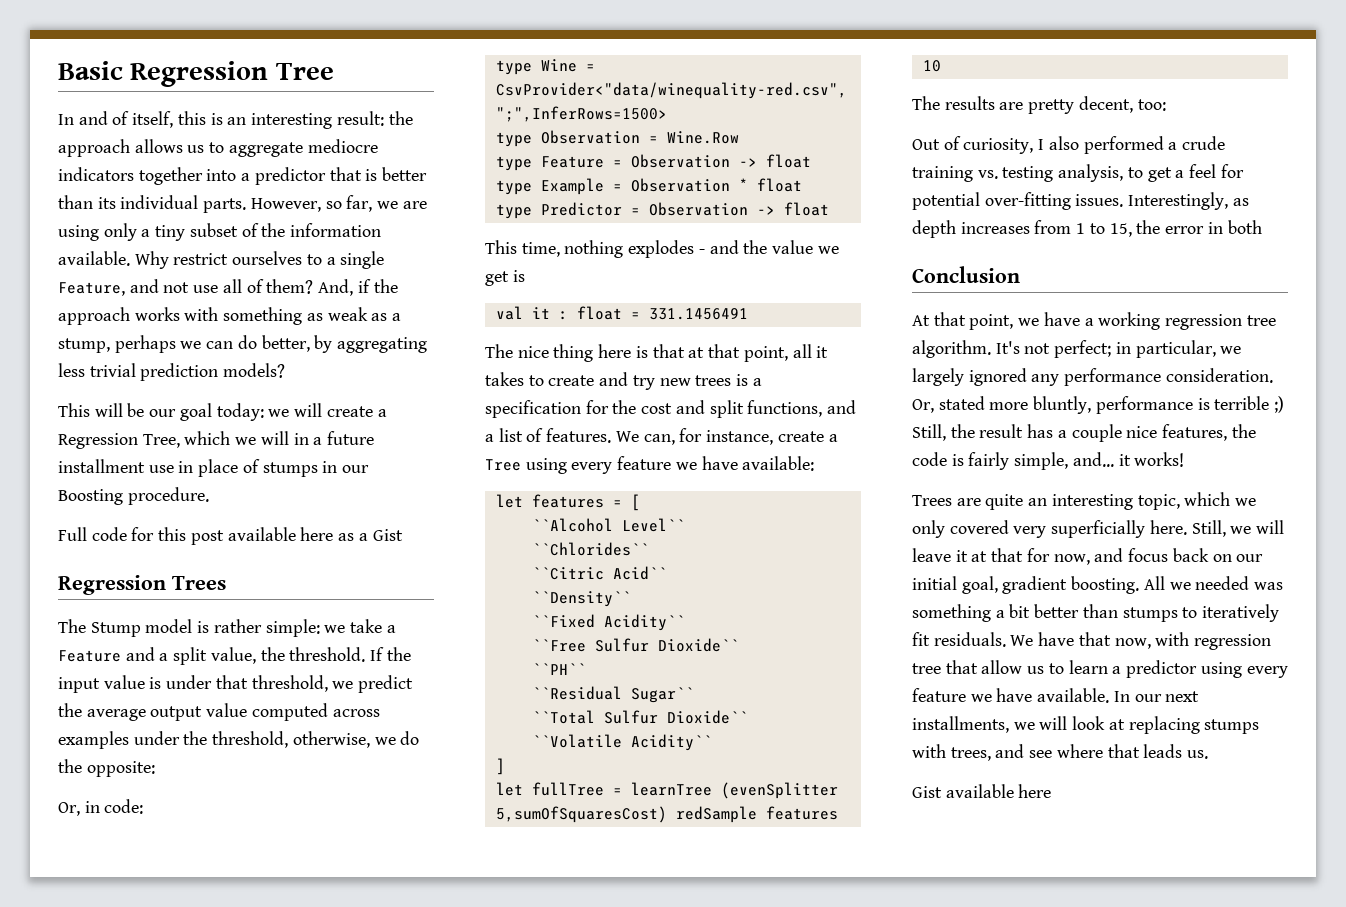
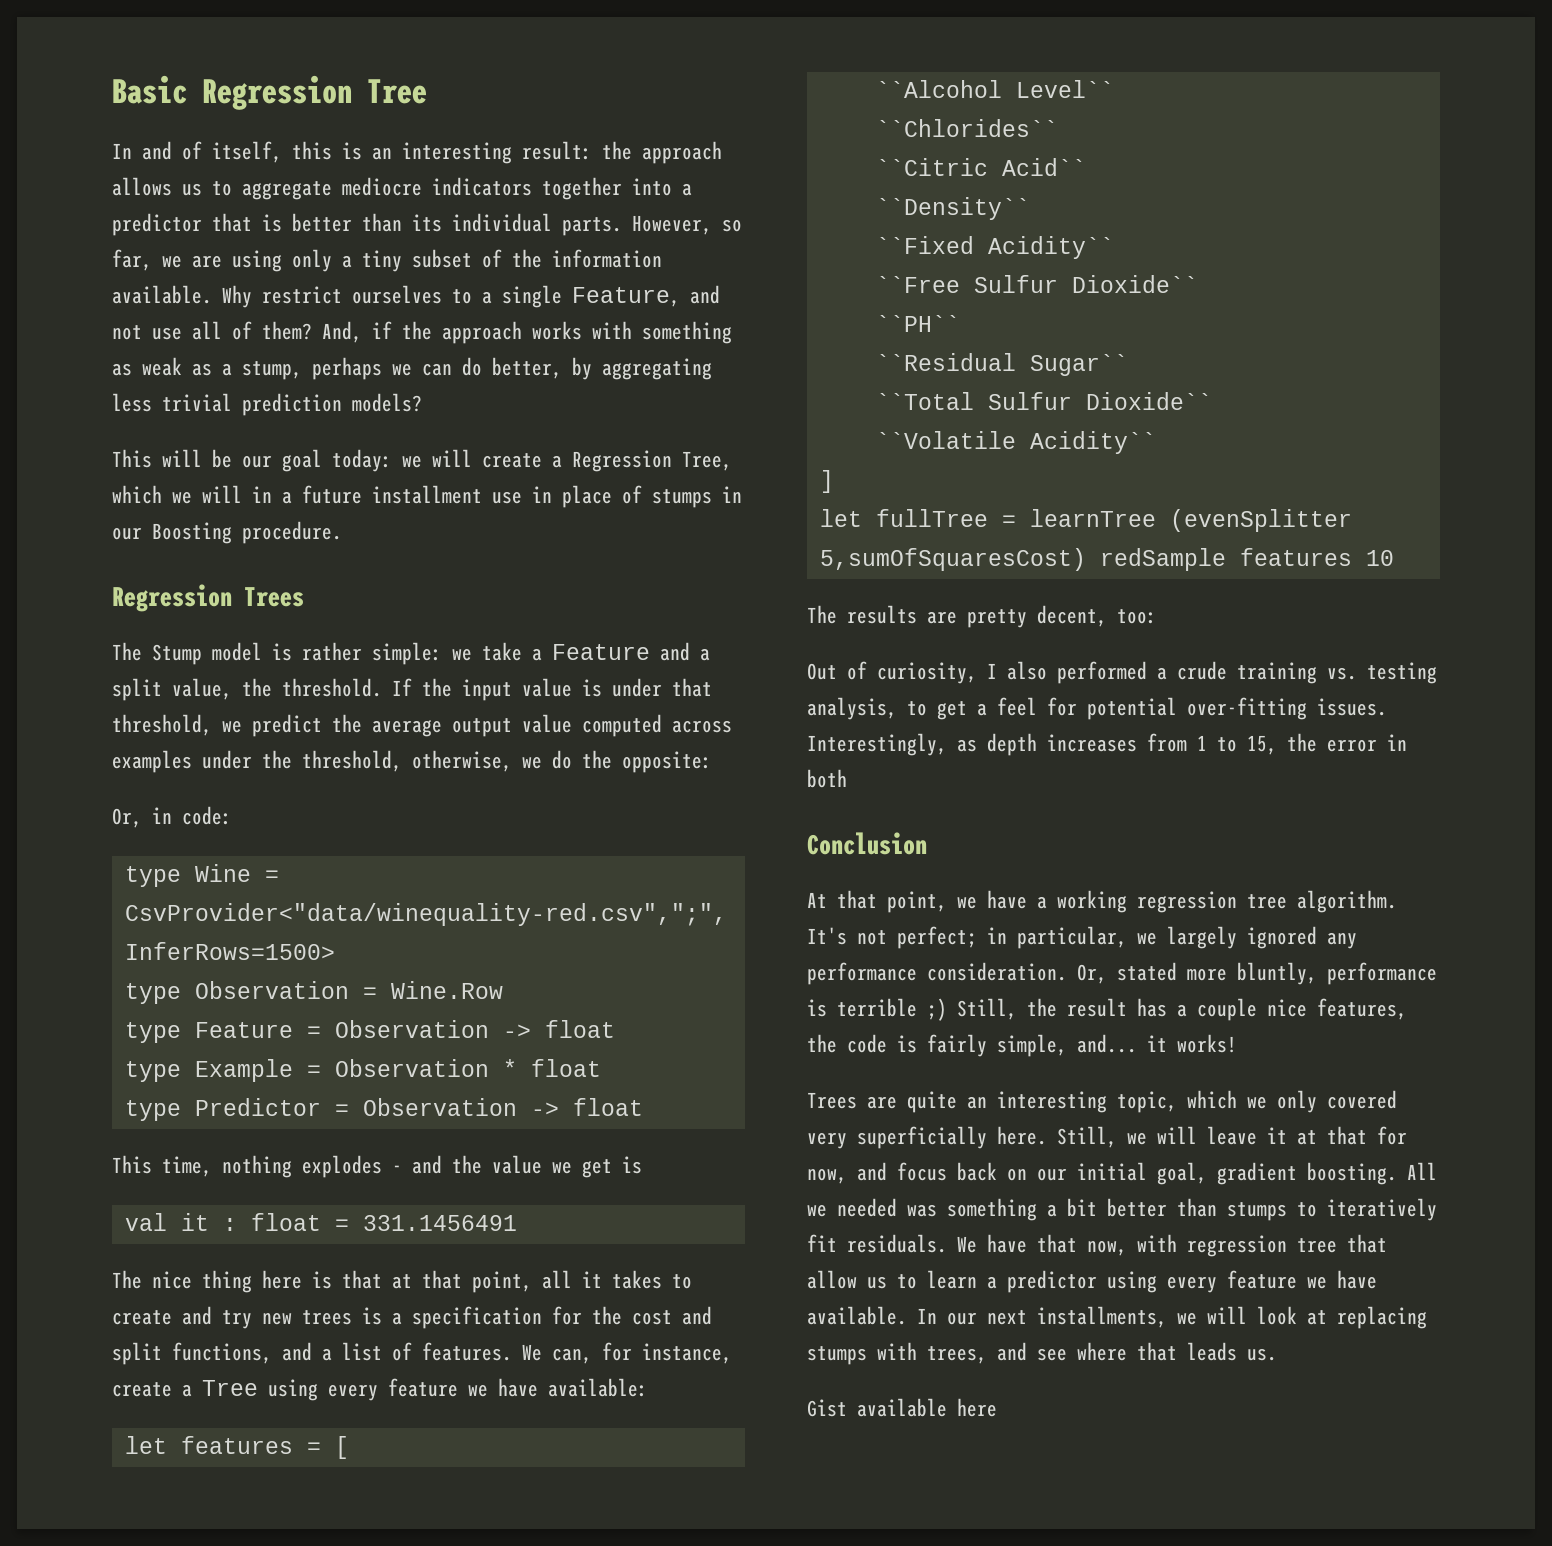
- Full code for this post available here as a Gist

